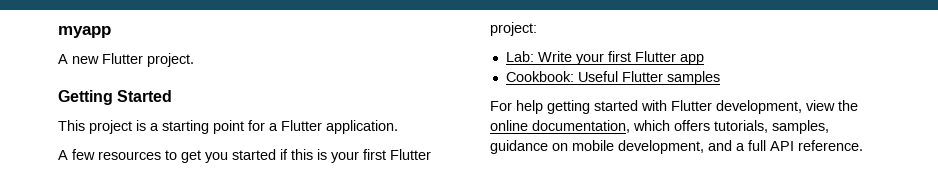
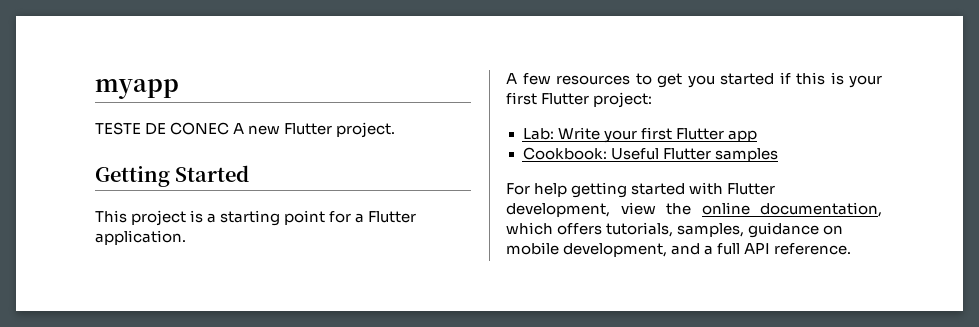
- A new Flutter project.
+ TESTE DE CONEC A new Flutter project.

